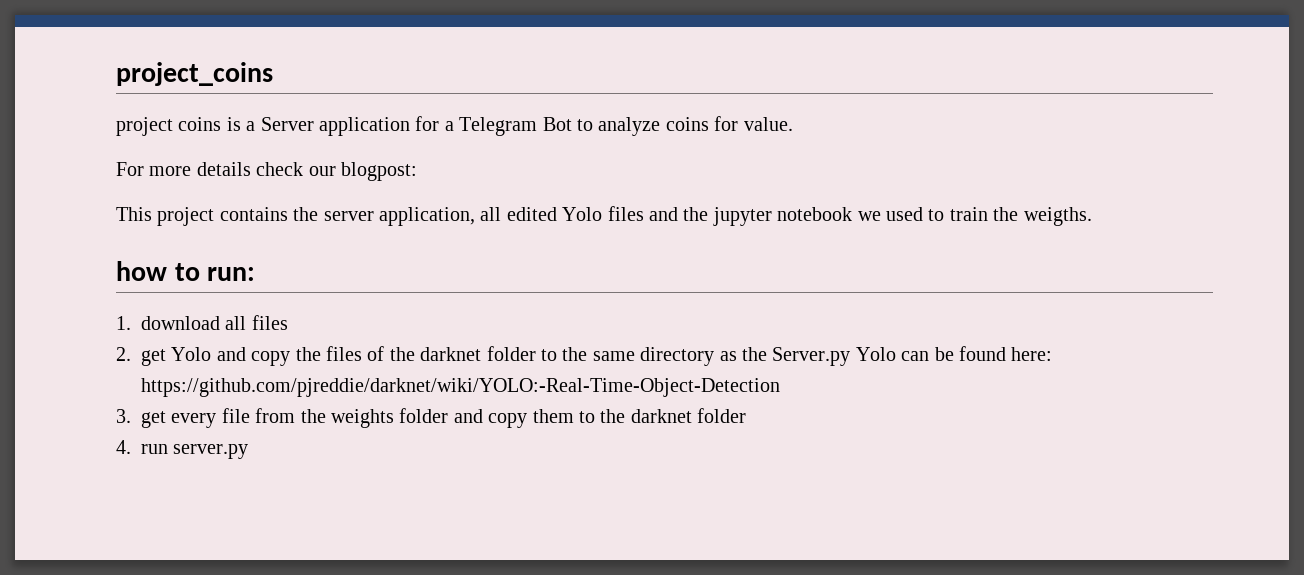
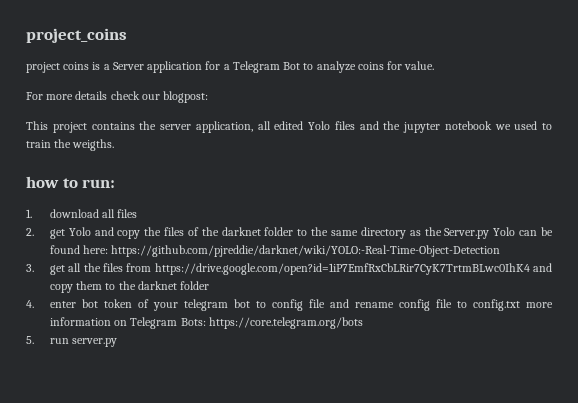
- 3. get every file from the weights folder and copy them to the darknet folder
+ 3. get all the files from https://drive.google.com/open?id=1iP7EmfRxCbLRir7CyK7TrtmBLwc0IhK4 and copy them to the darknet folder
- 4. run server.py
+ 4. enter bot token of your telegram bot to config file and rename config file to config.txt more information on Telegram Bots: https://core.telegram.org/bots
+ 5. run server.py

